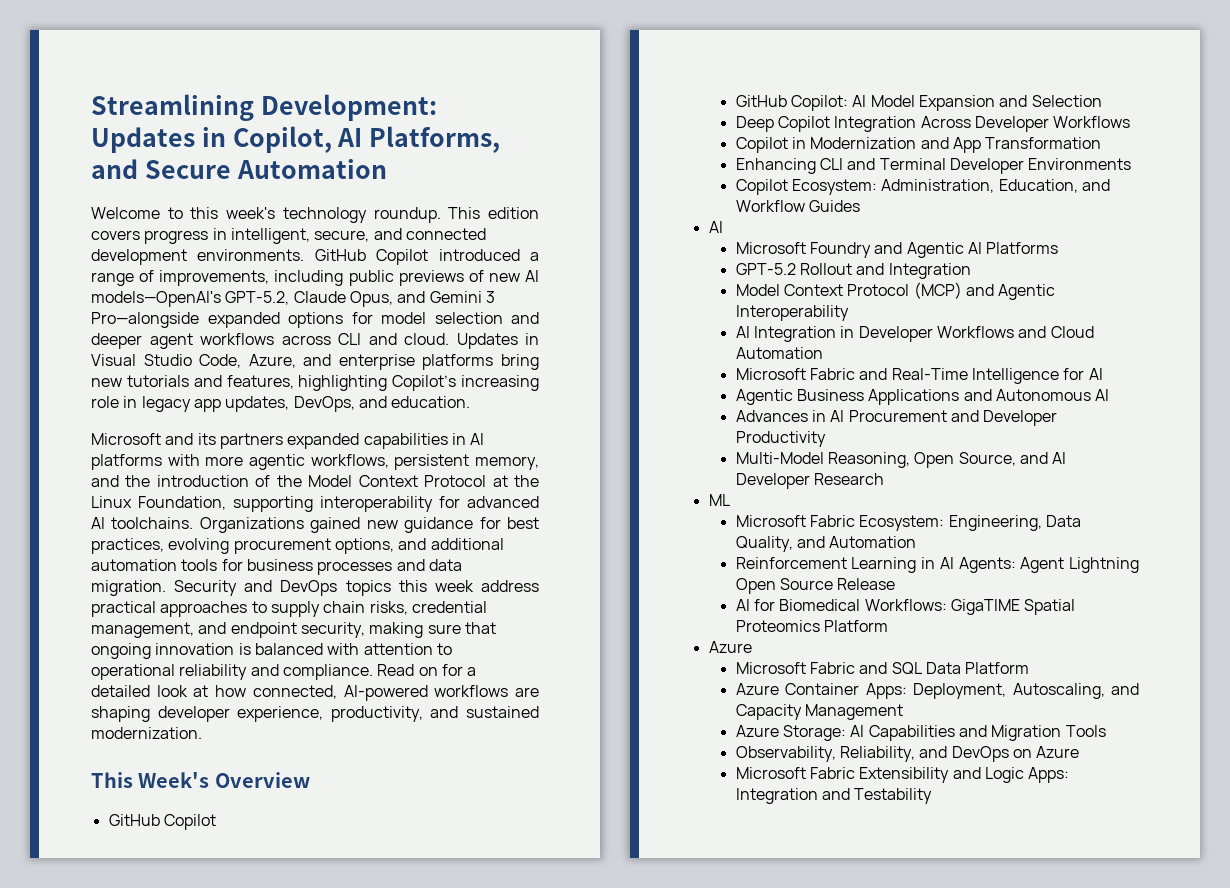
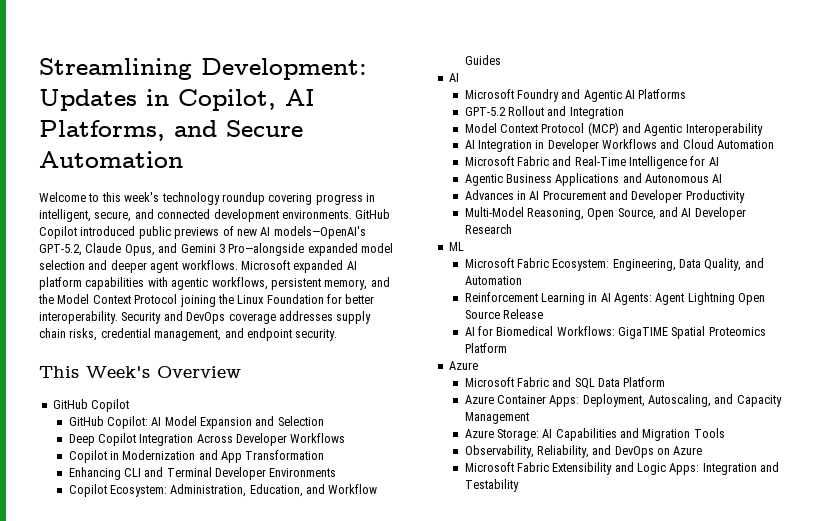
- Welcome to this week's technology roundup. This edition covers progress in intelligent, secure, and connected development environments.
+ Welcome to this week's technology roundup covering progress in intelligent, secure, and connected development environments.
- GitHub Copilot introduced a range of improvements, including public previews of new AI models—OpenAI's GPT-5.2, Claude Opus, and Gemini 3 Pro—alongside expanded options for model selection and deeper agent workflows across CLI and cloud. Updates in Visual Studio Code, Azure, and enterprise platforms bring new tutorials and features, highlighting Copilot’s increasing role in legacy app updates, DevOps, and education.
- Microsoft and its partners expanded capabilities in AI platforms with more agentic workflows, persistent memory, and the introduction of the Model Context Protocol at the Linux Foundation, supporting interoperability for advanced AI toolchains. Organizations gained new guidance for best practices, evolving procurement options, and additional automation tools for business processes and data migration. Security and DevOps topics this week address practical approaches to supply chain risks, credential management, and endpoint security, making sure that ongoing innovation is balanced with attention to operational reliability and compliance. Read on for a detailed look at how connected, AI-powered workflows are shaping developer experience, productivity, and sustained modernization.
+ GitHub Copilot introduced public previews of new AI models—OpenAI's GPT-5.2, Claude Opus, and Gemini 3 Pro—alongside expanded model selection and deeper agent workflows. Microsoft expanded AI platform capabilities with agentic workflows, persistent memory, and the Model Context Protocol joining the Linux Foundation for better interoperability. Security and DevOps coverage addresses supply chain risks, credential management, and endpoint security.

